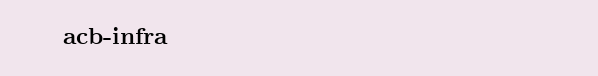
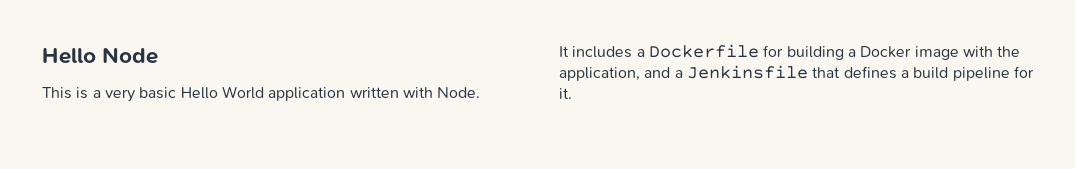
- acb-infra
+ Hello Node
+ This is a very basic Hello World application written with Node.
+ It includes a Dockerfile for building a Docker image with the application, and a Jenkinsfile that defines a build pipeline for it.

